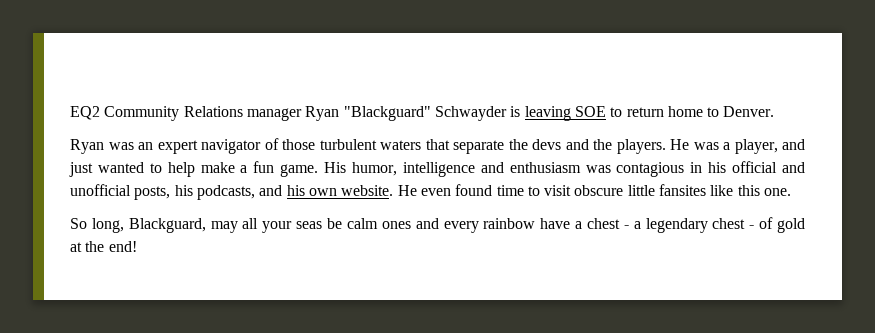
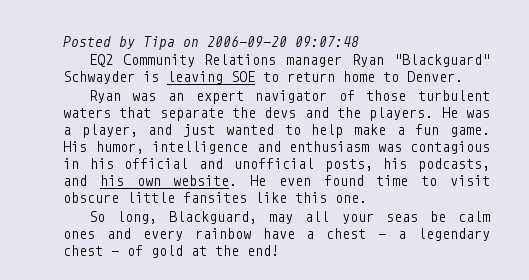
+ Posted by Tipa on 2006-09-20 09:07:48

